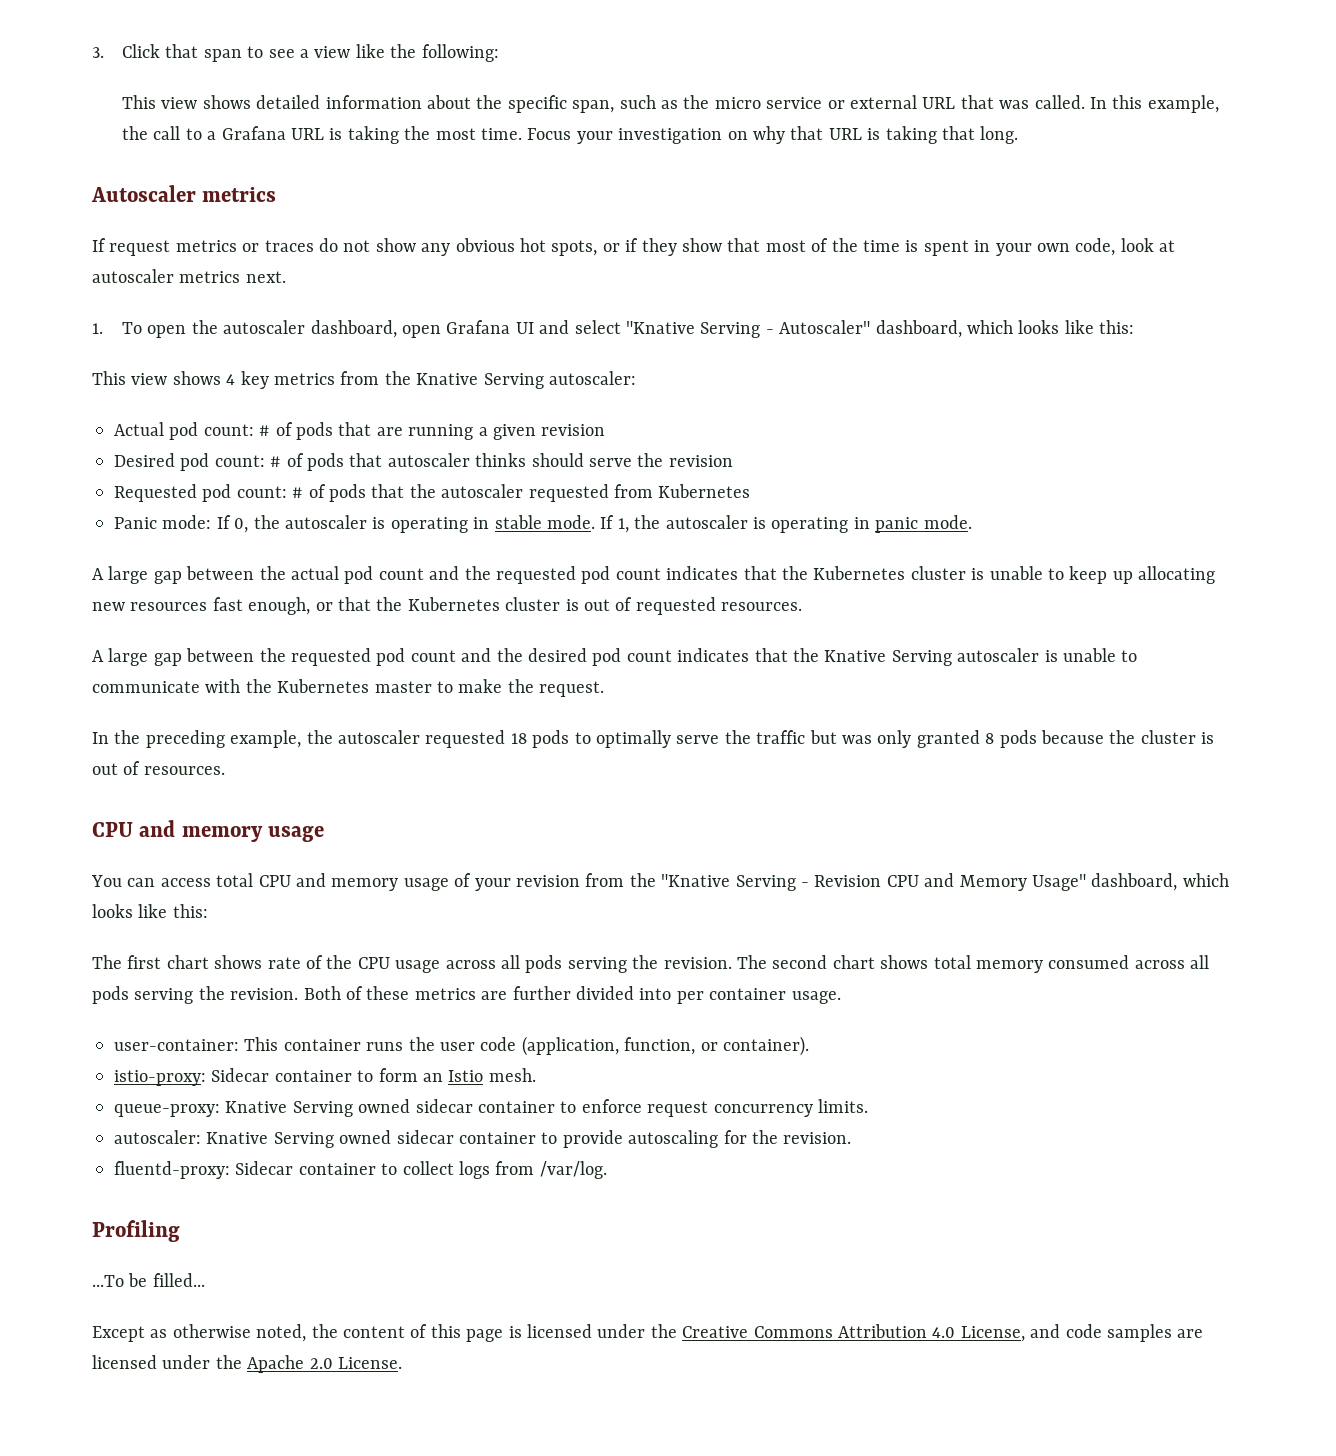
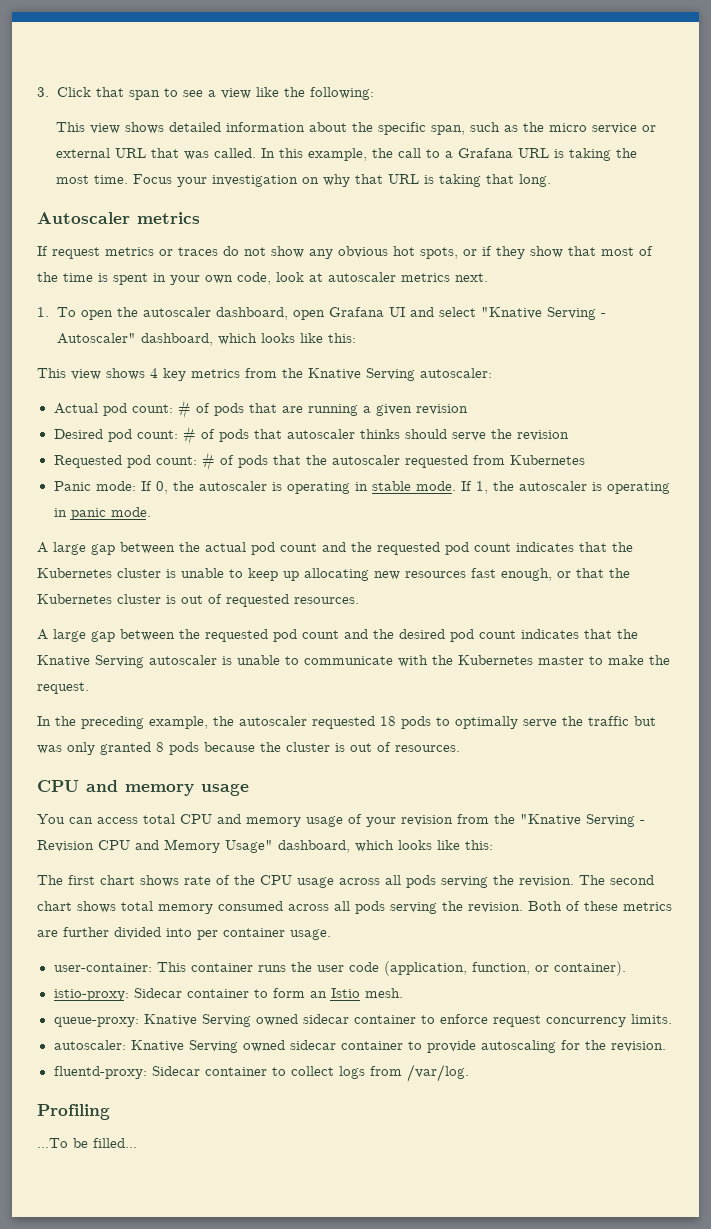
- Except as otherwise noted, the content of this page is licensed under the Creative Commons Attribution 4.0 License, and code samples are licensed under the Apache 2.0 License.

